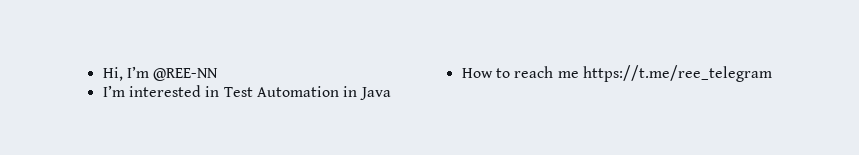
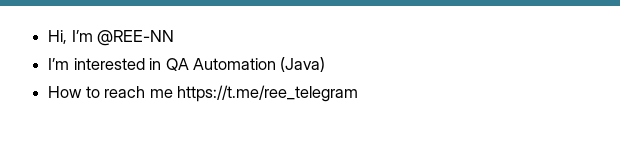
- I’m interested in Test Automation in Java
+ I’m interested in QA Automation (Java)

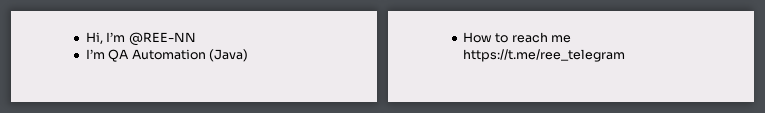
- I’m interested in QA Automation (Java)
+ I’m QA Automation (Java)

